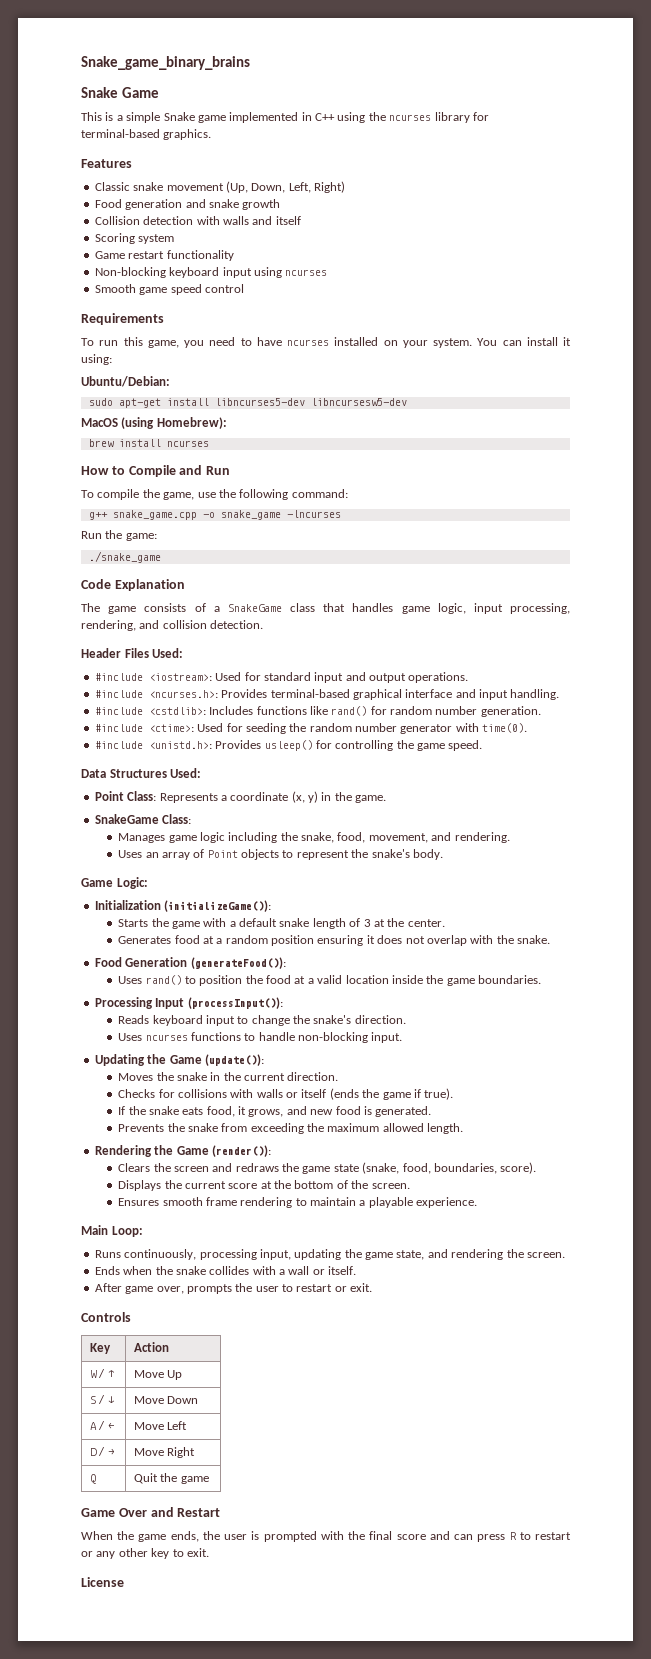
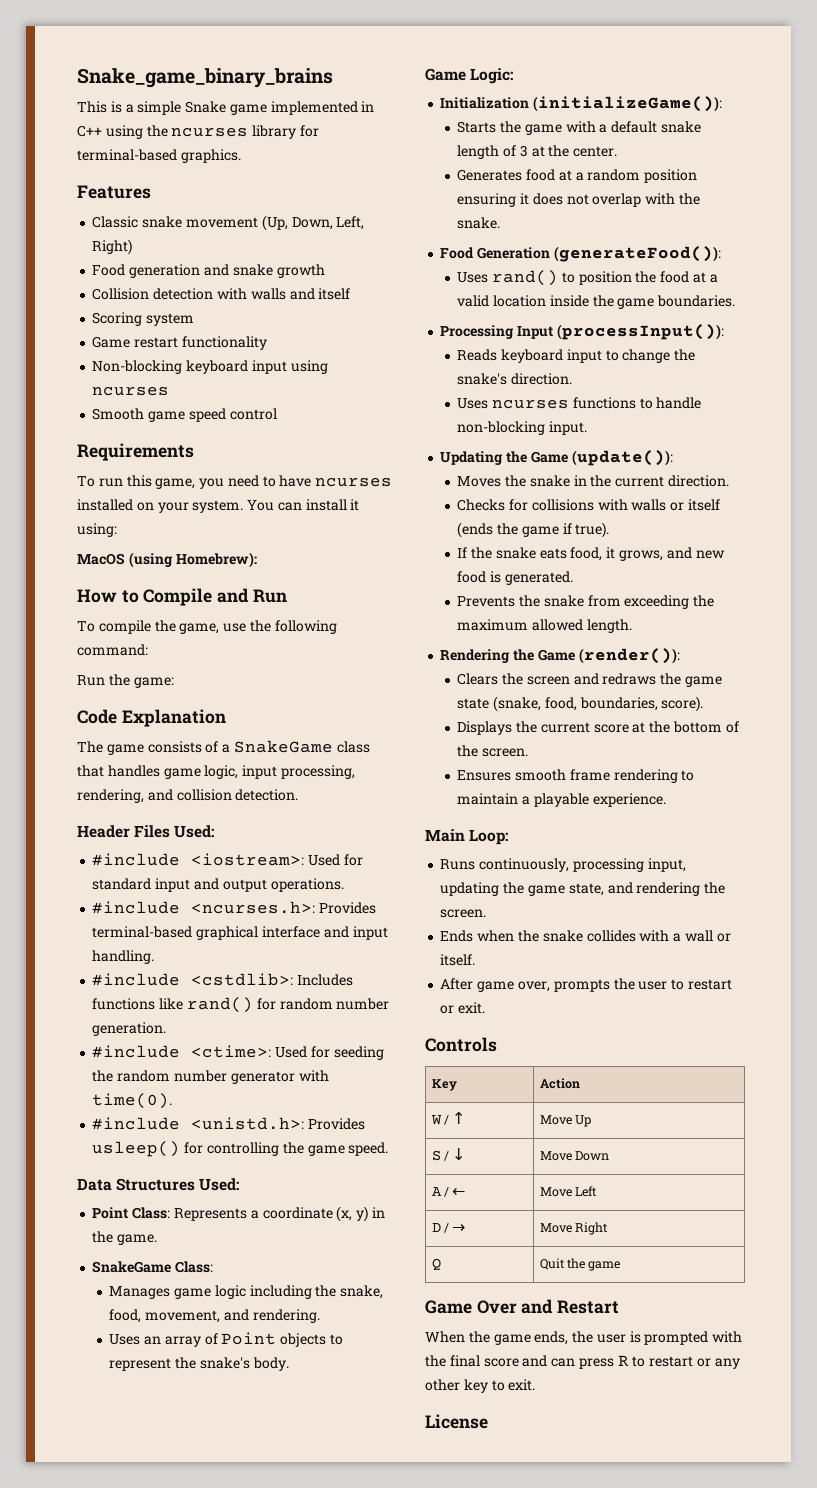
- Snake Game
- Ubuntu/Debian:
- sudo apt-get install libncurses5-dev libncursesw5-dev
- brew install ncurses
- g++ snake_game.cpp -o snake_game -lncurses
- ./snake_game

